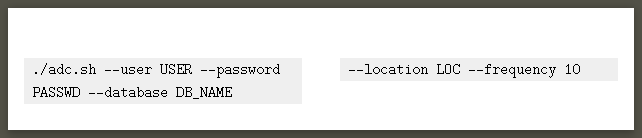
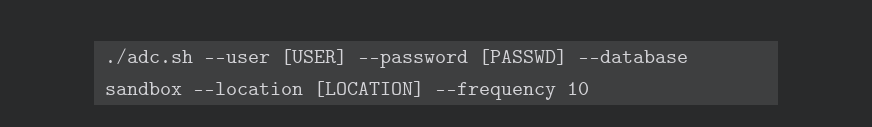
- ./adc.sh --user USER --password PASSWD --database DB_NAME --location LOC --frequency 10
+ ./adc.sh --user [USER] --password [PASSWD] --database sandbox --location [LOCATION] --frequency 10

